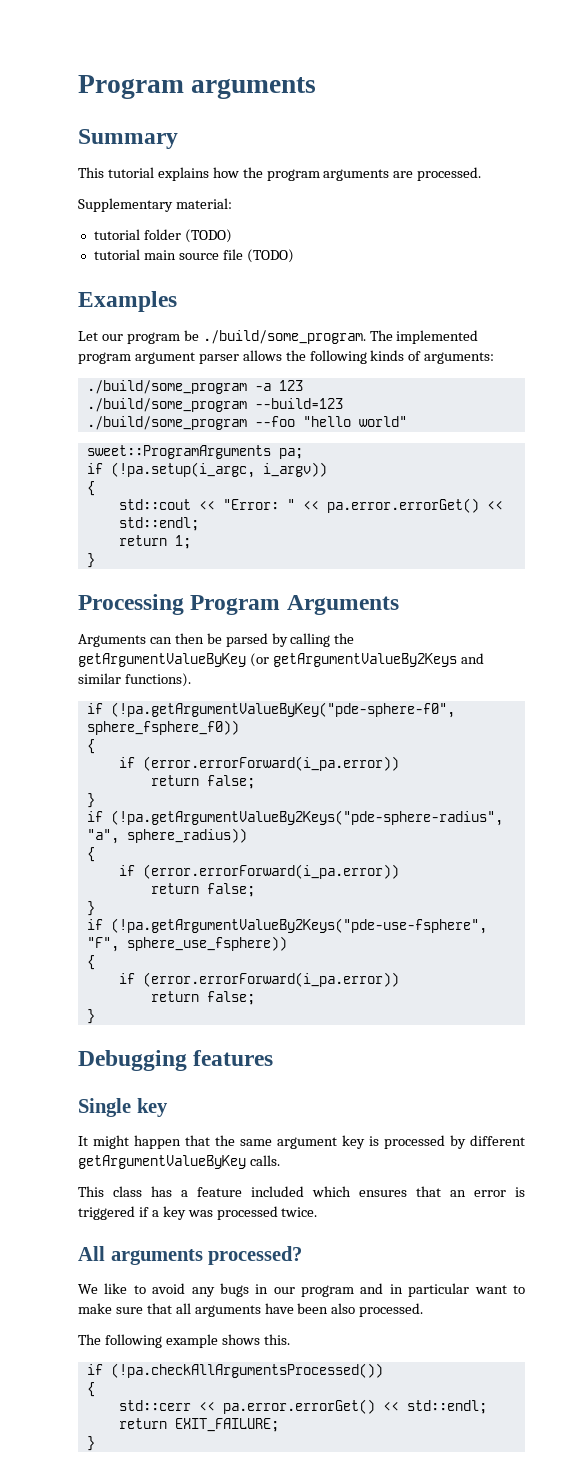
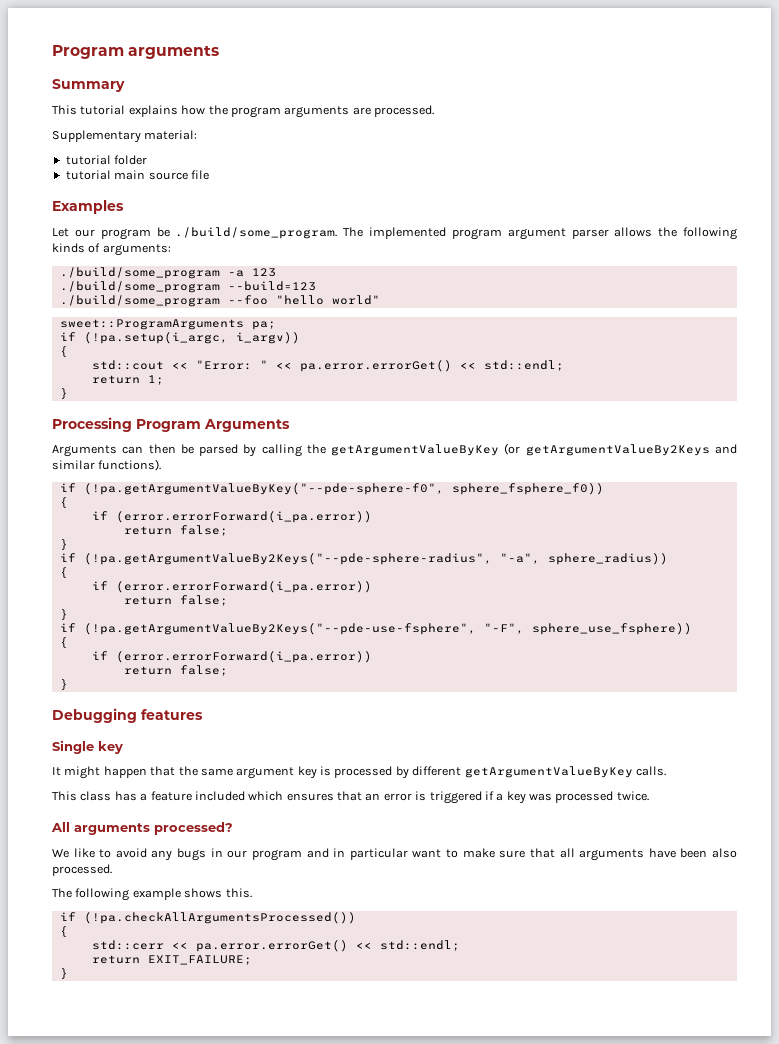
- tutorial folder (TODO)
+ tutorial folder
- tutorial main source file (TODO)
+ tutorial main source file
- if (!pa.getArgumentValueByKey("pde-sphere-f0", sphere_fsphere_f0))
+ if (!pa.getArgumentValueByKey("--pde-sphere-f0", sphere_fsphere_f0))
- if (!pa.getArgumentValueBy2Keys("pde-sphere-radius", "a", sphere_radius))
+ if (!pa.getArgumentValueBy2Keys("--pde-sphere-radius", "-a", sphere_radius))
- if (!pa.getArgumentValueBy2Keys("pde-use-fsphere", "F", sphere_use_fsphere))
+ if (!pa.getArgumentValueBy2Keys("--pde-use-fsphere", "-F", sphere_use_fsphere))

